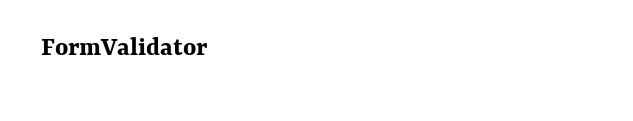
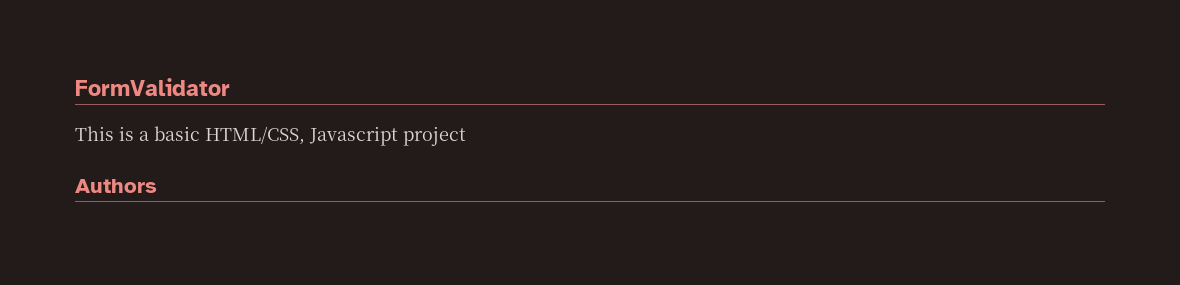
+ This is a basic HTML/CSS, Javascript project
+ Authors

